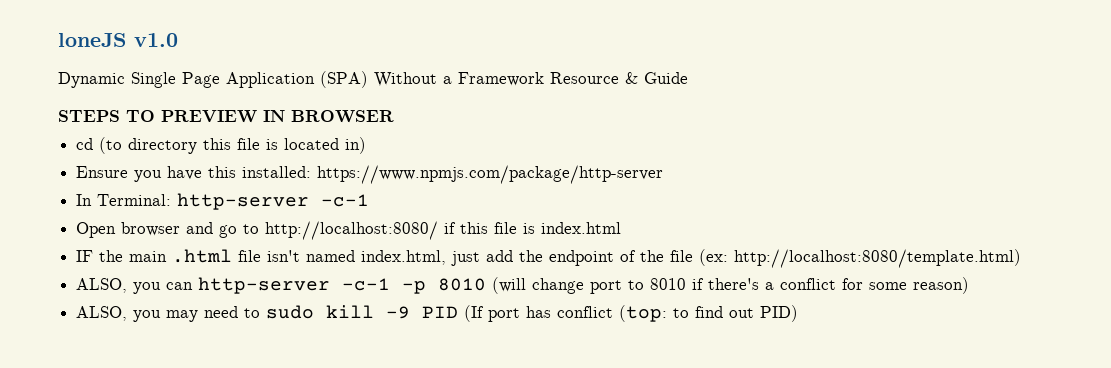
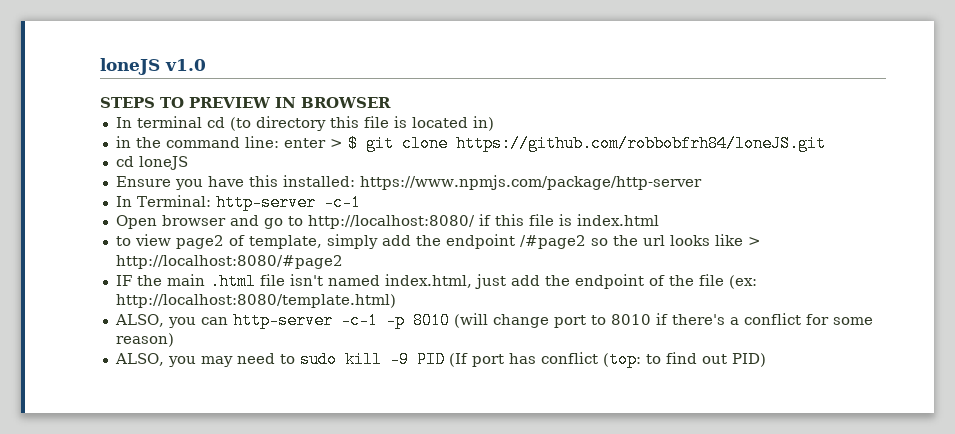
- Dynamic Single Page Application (SPA) Without a Framework Resource & Guide
- cd (to directory this file is located in)
+ In terminal cd (to directory this file is located in)
+ in the command line: enter > $ git clone https://github.com/robbobfrh84/loneJS.git
+ cd loneJS
+ to view page2 of template, simply add the endpoint /#page2 so the url looks like > http://localhost:8080/#page2

